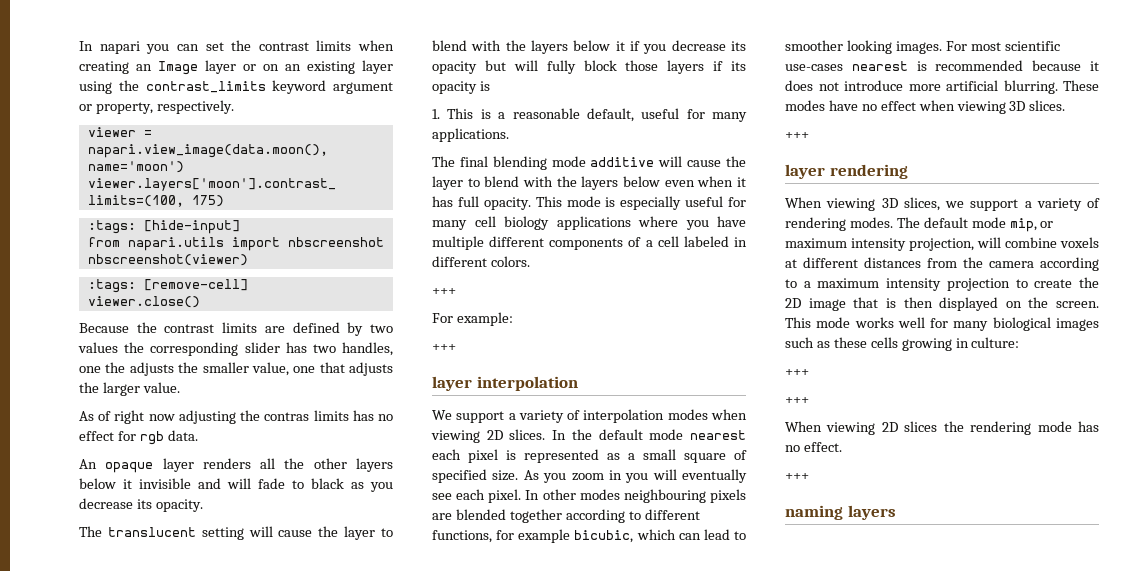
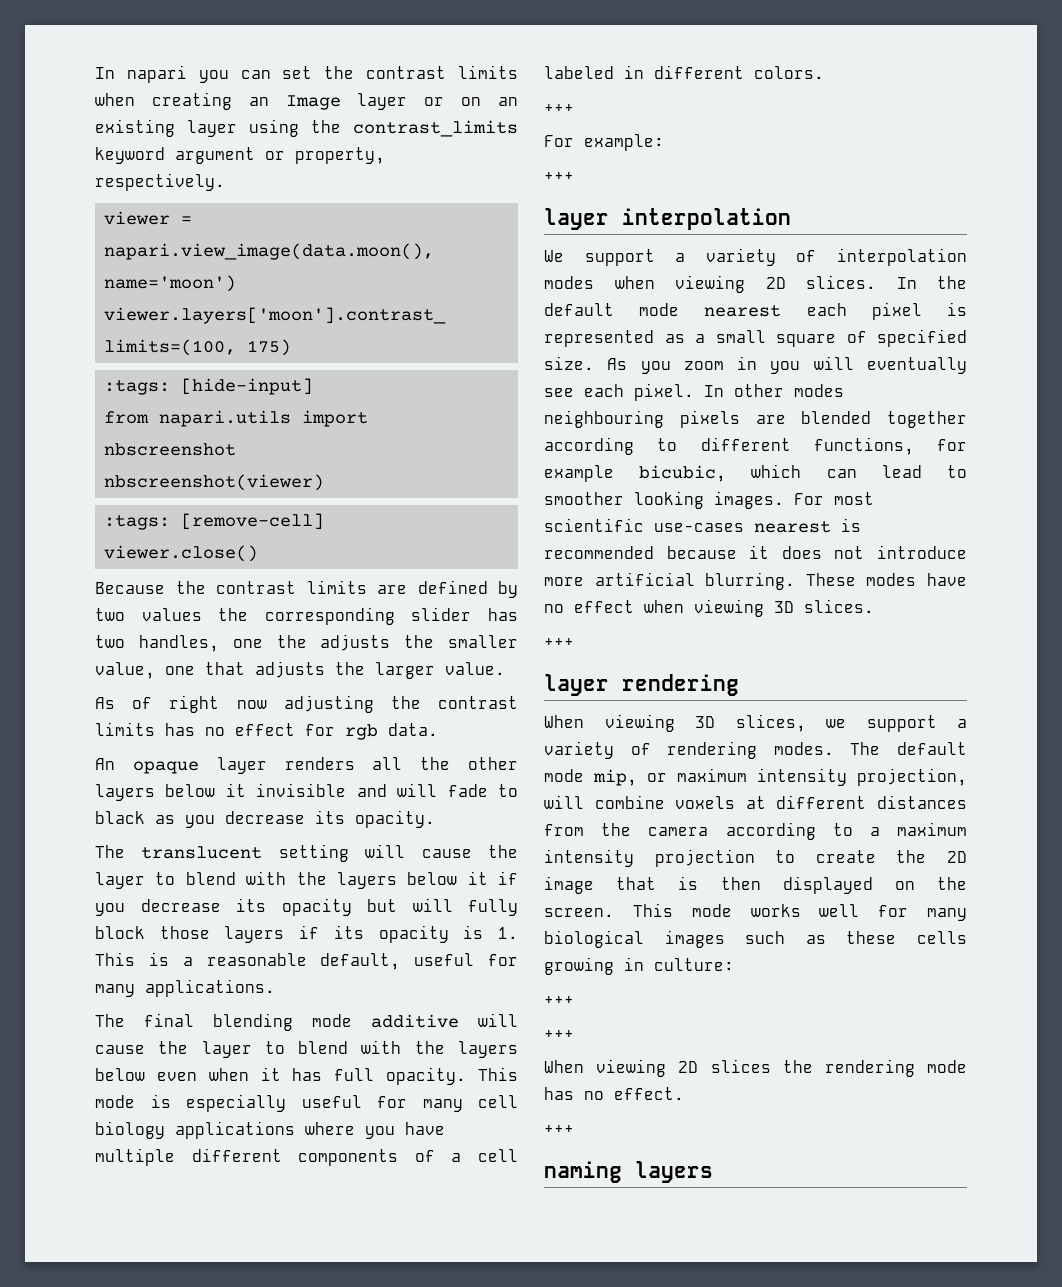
- As of right now adjusting the contras limits has no effect for rgb data.
+ As of right now adjusting the contrast limits has no effect for rgb data.
- The translucent setting will cause the layer to blend with the layers below it if you decrease its opacity but will fully block those layers if its opacity is
- 1. This is a reasonable default, useful for many applications.
+ The translucent setting will cause the layer to blend with the layers below it if you decrease its opacity but will fully block those layers if its opacity is 1. This is a reasonable default, useful for many applications.

